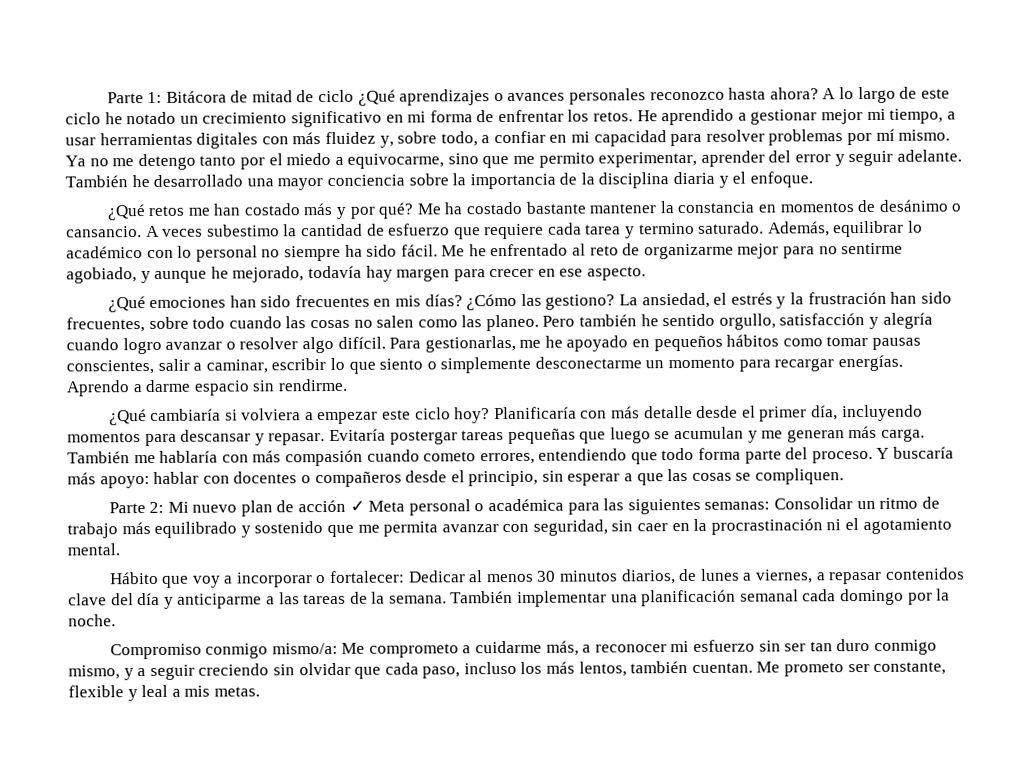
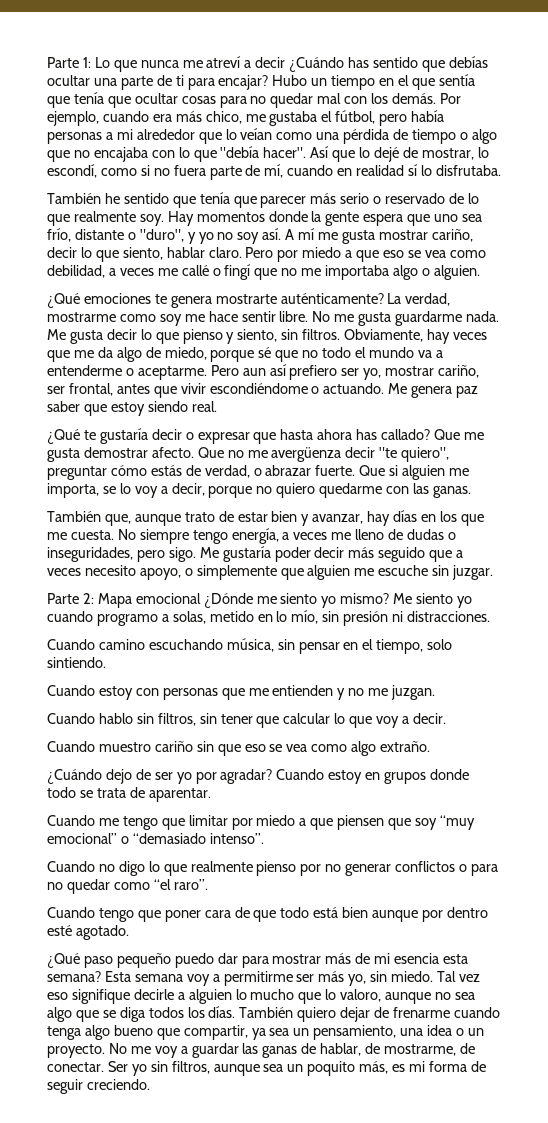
- Parte 1: Bitácora de mitad de ciclo ¿Qué aprendizajes o avances personales reconozco hasta ahora? A lo largo de este ciclo he notado un crecimiento significativo en mi forma de enfrentar los retos. He aprendido a gestionar mejor mi tiempo, a usar herramientas digitales con más fluidez y, sobre todo, a confiar en mi capacidad para resolver problemas por mí mismo. Ya no me detengo tanto por el miedo a equivocarme, sino que me permito experimentar, aprender del error y seguir adelante. También he desarrollado una mayor conciencia sobre la importancia de la disciplina diaria y el enfoque.
- ¿Qué retos me han costado más y por qué? Me ha costado bastante mantener la constancia en momentos de desánimo o cansancio. A veces subestimo la cantidad de esfuerzo que requiere cada tarea y termino saturado. Además, equilibrar lo académico con lo personal no siempre ha sido fácil. Me he enfrentado al reto de organizarme mejor para no sentirme agobiado, y aunque he mejorado, todavía hay margen para crecer en ese aspecto.
- ¿Qué emociones han sido frecuentes en mis días? ¿Cómo las gestiono? La ansiedad, el estrés y la frustración han sido frecuentes, sobre todo cuando las cosas no salen como las planeo. Pero también he sentido orgullo, satisfacción y alegría cuando logro avanzar o resolver algo difícil. Para gestionarlas, me he apoyado en pequeños hábitos como tomar pausas conscientes, salir a caminar, escribir lo que siento o simplemente desconectarme un momento para recargar energías. Aprendo a darme espacio sin rendirme.
- ¿Qué cambiaría si volviera a empezar este ciclo hoy? Planificaría con más detalle desde el primer día, incluyendo momentos para descansar y repasar. Evitaría postergar tareas pequeñas que luego se acumulan y me generan más carga. También me hablaría con más compasión cuando cometo errores, entendiendo que todo forma parte del proceso. Y buscaría más apoyo: hablar con docentes o compañeros desde el principio, sin esperar a que las cosas se compliquen.
- Parte 2: Mi nuevo plan de acción ✓ Meta personal o académica para las siguientes semanas: Consolidar un ritmo de trabajo más equilibrado y sostenido que me permita avanzar con seguridad, sin caer en la procrastinación ni el agotamiento mental.
- Hábito que voy a incorporar o fortalecer: Dedicar al menos 30 minutos diarios, de lunes a viernes, a repasar contenidos clave del día y anticiparme a las tareas de la semana. También implementar una planificación semanal cada domingo por la noche.
- Compromiso conmigo mismo/a: Me comprometo a cuidarme más, a reconocer mi esfuerzo sin ser tan duro conmigo mismo, y a seguir creciendo sin olvidar que cada paso, incluso los más lentos, también cuentan. Me prometo ser constante, flexible y leal a mis metas.
+ Parte 1: Lo que nunca me atreví a decir ¿Cuándo has sentido que debías ocultar una parte de ti para encajar? Hubo un tiempo en el que sentía que tenía que ocultar cosas para no quedar mal con los demás. Por ejemplo, cuando era más chico, me gustaba el fútbol, pero había personas a mi alrededor que lo veían como una pérdida de tiempo o algo que no encajaba con lo que "debía hacer". Así que lo dejé de mostrar, lo escondí, como si no fuera parte de mí, cuando en realidad sí lo disfrutaba.
+ También he sentido que tenía que parecer más serio o reservado de lo que realmente soy. Hay momentos donde la gente espera que uno sea frío, distante o "duro", y yo no soy así. A mí me gusta mostrar cariño, decir lo que siento, hablar claro. Pero por miedo a que eso se vea como debilidad, a veces me callé o fingí que no me importaba algo o alguien.
+ ¿Qué emociones te genera mostrarte auténticamente? La verdad, mostrarme como soy me hace sentir libre. No me gusta guardarme nada. Me gusta decir lo que pienso y siento, sin filtros. Obviamente, hay veces que me da algo de miedo, porque sé que no todo el mundo va a entenderme o aceptarme. Pero aun así prefiero ser yo, mostrar cariño, ser frontal, antes que vivir escondiéndome o actuando. Me genera paz saber que estoy siendo real.
+ ¿Qué te gustaría decir o expresar que hasta ahora has callado? Que me gusta demostrar afecto. Que no me avergüenza decir "te quiero", preguntar cómo estás de verdad, o abrazar fuerte. Que si alguien me importa, se lo voy a decir, porque no quiero quedarme con las ganas.
+ También que, aunque trato de estar bien y avanzar, hay días en los que me cuesta. No siempre tengo energía, a veces me lleno de dudas o inseguridades, pero sigo. Me gustaría poder decir más seguido que a veces necesito apoyo, o simplemente que alguien me escuche sin juzgar.
+ Parte 2: Mapa emocional ¿Dónde me siento yo mismo? Me siento yo cuando programo a solas, metido en lo mío, sin presión ni distracciones.
+ Cuando camino escuchando música, sin pensar en el tiempo, solo sintiendo.
+ Cuando estoy con personas que me entienden y no me juzgan.
+ Cuando hablo sin filtros, sin tener que calcular lo que voy a decir.
+ Cuando muestro cariño sin que eso se vea como algo extraño.
+ ¿Cuándo dejo de ser yo por agradar? Cuando estoy en grupos donde todo se trata de aparentar.
+ Cuando me tengo que limitar por miedo a que piensen que soy “muy emocional” o “demasiado intenso”.
+ Cuando no digo lo que realmente pienso por no generar conflictos o para no quedar como “el raro”.
+ Cuando tengo que poner cara de que todo está bien aunque por dentro esté agotado.
+ ¿Qué paso pequeño puedo dar para mostrar más de mi esencia esta semana? Esta semana voy a permitirme ser más yo, sin miedo. Tal vez eso signifique decirle a alguien lo mucho que lo valoro, aunque no sea algo que se diga todos los días. También quiero dejar de frenarme cuando tenga algo bueno que compartir, ya sea un pensamiento, una idea o un proyecto. No me voy a guardar las ganas de hablar, de mostrarme, de conectar. Ser yo sin filtros, aunque sea un poquito más, es mi forma de seguir creciendo.

